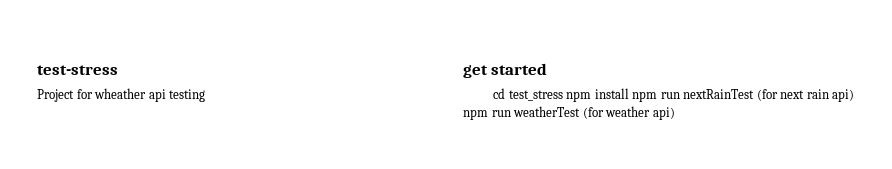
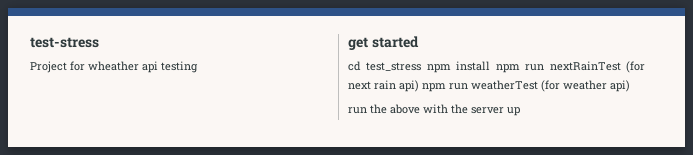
+ run the above with the server up

